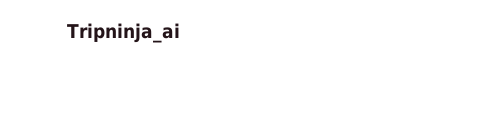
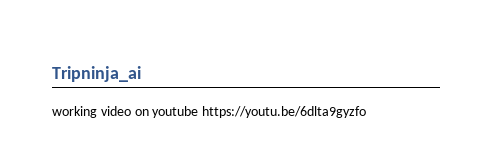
+ working video on youtube https://youtu.be/6dlta9gyzfo

